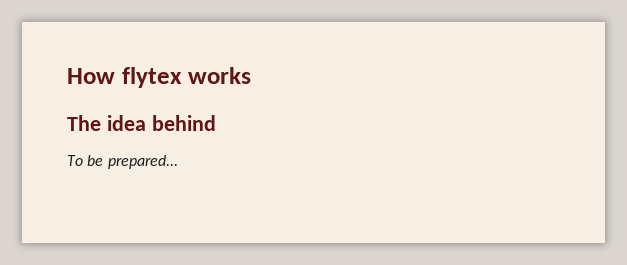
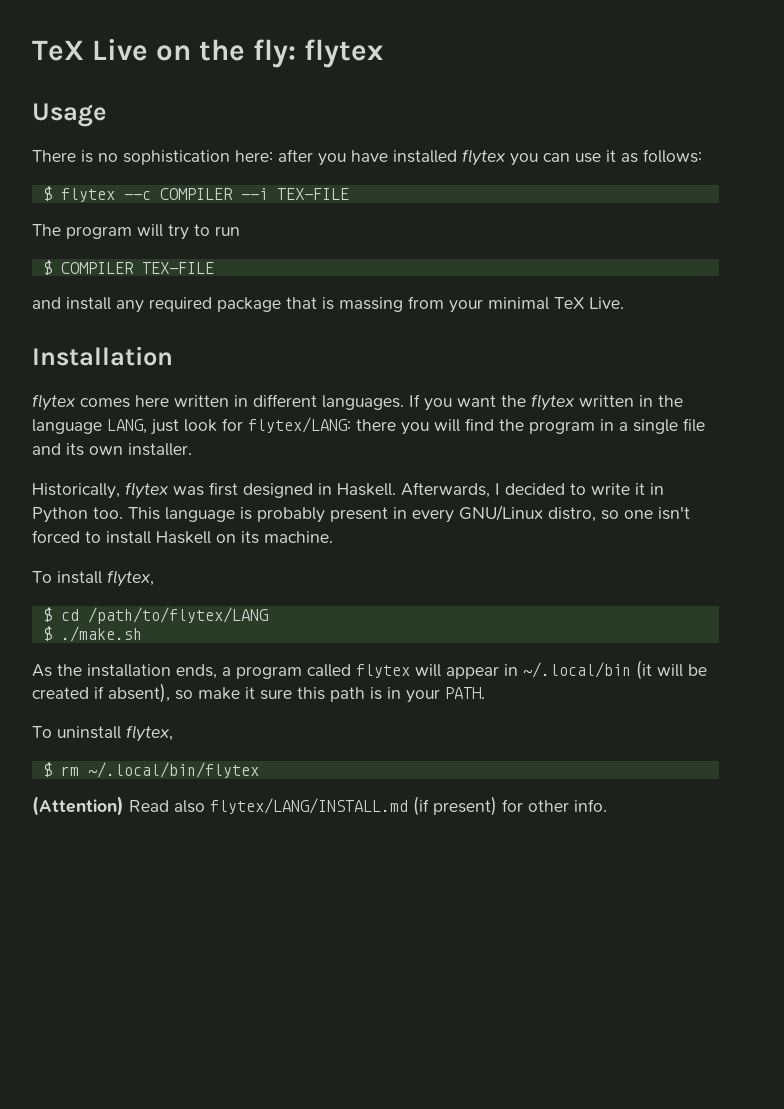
- How flytex works
- The idea behind
- To be prepared...
+ TeX Live on the fly: flytex
+ Usage
+ There is no sophistication here: after you have installed flytex you can use it as follows:
+ $ flytex --c COMPILER --i TEX-FILE
+ The program will try to run
+ $ COMPILER TEX-FILE
+ and install any required package that is massing from your minimal TeX Live.
+ Installation
+ flytex comes here written in different languages. If you want the flytex written in the language LANG, just look for flytex/LANG: there you will find the program in a single file and its own installer.
+ Historically, flytex was first designed in Haskell. Afterwards, I decided to write it in Python too. This language is probably present in every GNU/Linux distro, so one isn't forced to install Haskell on its machine.
+ To install flytex,
+ $ cd /path/to/flytex/LANG
+ $ ./make.sh
+ As the installation ends, a program called flytex will appear in ~/.local/bin (it will be created if absent), so make it sure this path is in your PATH.
+ To uninstall flytex,
+ $ rm ~/.local/bin/flytex
+ (Attention) Read also flytex/LANG/INSTALL.md (if present) for other info.

